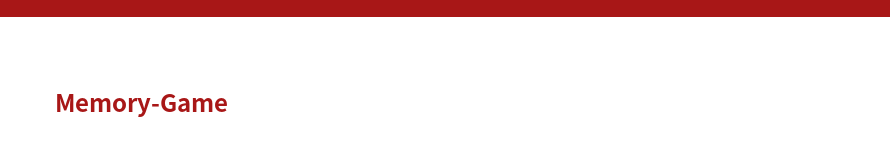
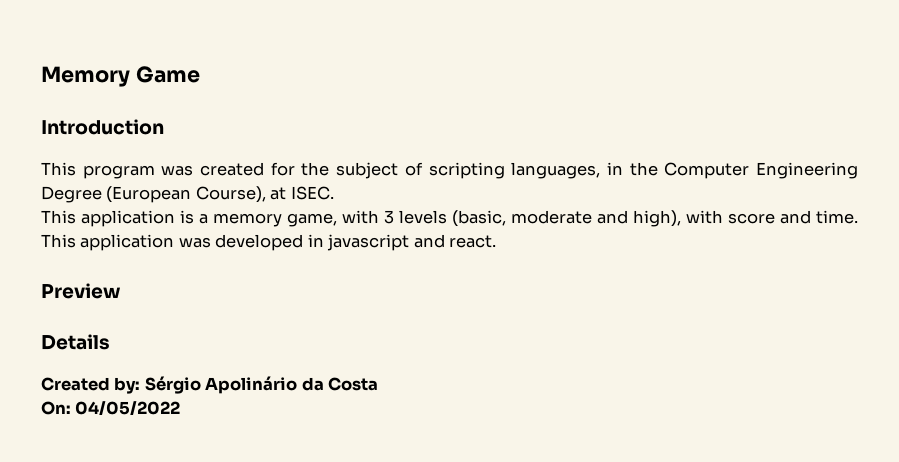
- Memory-Game
+ Memory Game
+ Introduction
+ This program was created for the subject of scripting languages, in the Computer Engineering Degree (European Course), at ISEC.
+ This application is a memory game, with 3 levels (basic, moderate and high), with score and time. This application was developed in javascript and react.
+ Preview
+ Details
+ Created by: Sérgio Apolinário da Costa
+ On: 04/05/2022

